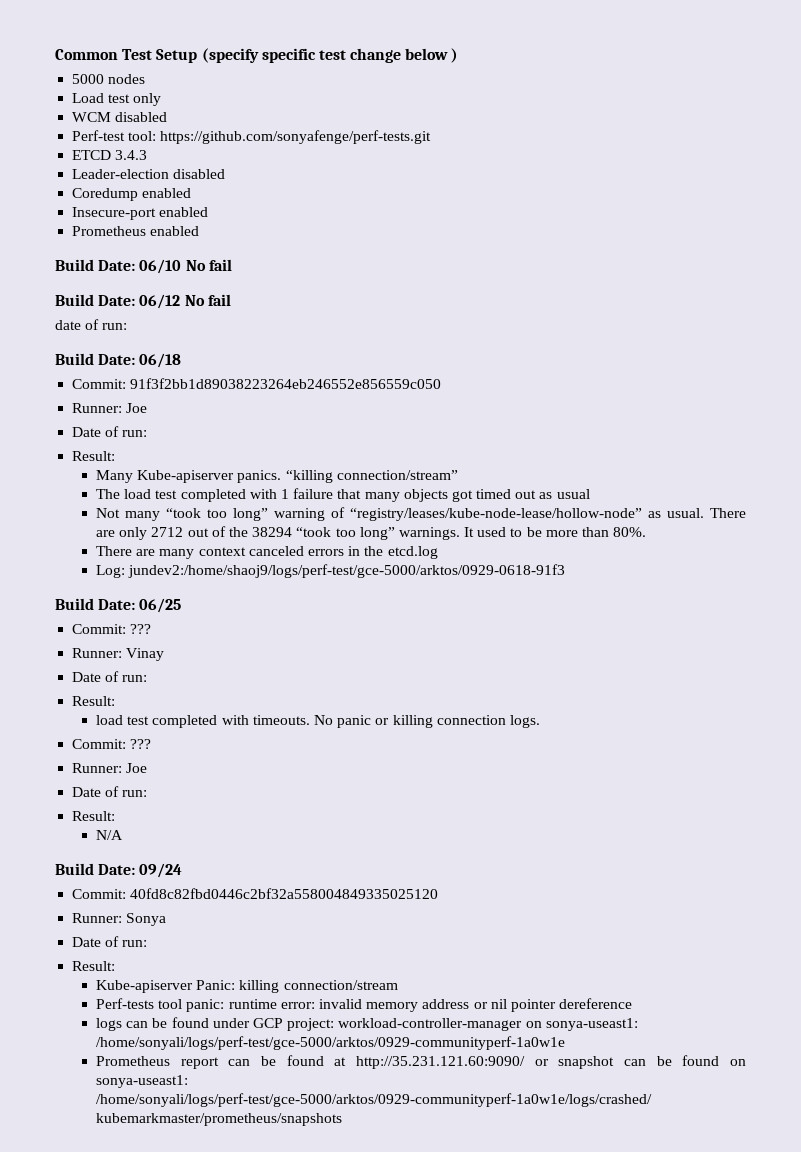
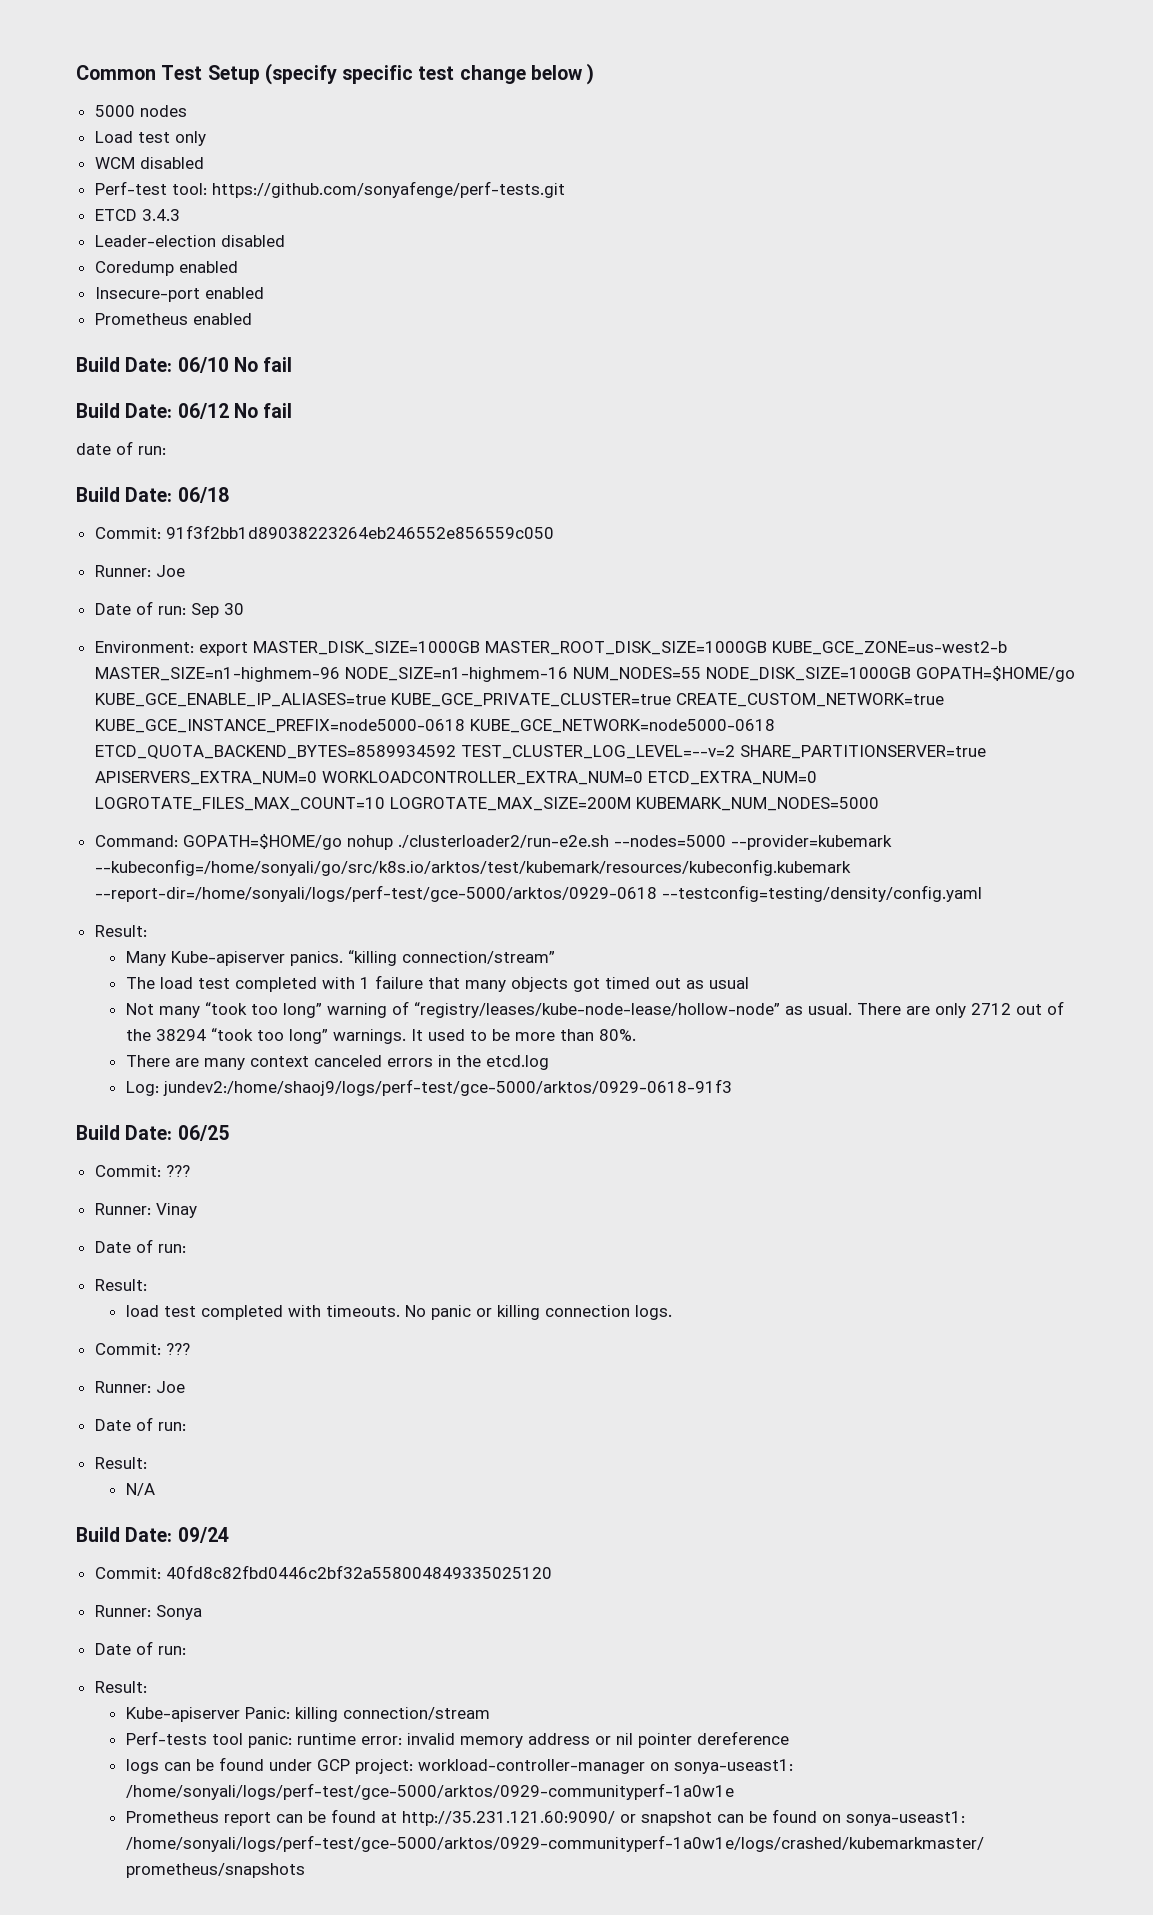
  Commit: 91f3f2bb1d89038223264eb246552e856559c050
  Runner: Joe
- Date of run:
+ Date of run: Sep 30
+ Environment: export MASTER_DISK_SIZE=1000GB MASTER_ROOT_DISK_SIZE=1000GB KUBE_GCE_ZONE=us-west2-b MASTER_SIZE=n1-highmem-96 NODE_SIZE=n1-highmem-16 NUM_NODES=55 NODE_DISK_SIZE=1000GB GOPATH=$HOME/go KUBE_GCE_ENABLE_IP_ALIASES=true KUBE_GCE_PRIVATE_CLUSTER=true CREATE_CUSTOM_NETWORK=true KUBE_GCE_INSTANCE_PREFIX=node5000-0618 KUBE_GCE_NETWORK=node5000-0618 ETCD_QUOTA_BACKEND_BYTES=8589934592 TEST_CLUSTER_LOG_LEVEL=--v=2 SHARE_PARTITIONSERVER=true APISERVERS_EXTRA_NUM=0 WORKLOADCONTROLLER_EXTRA_NUM=0 ETCD_EXTRA_NUM=0 LOGROTATE_FILES_MAX_COUNT=10 LOGROTATE_MAX_SIZE=200M KUBEMARK_NUM_NODES=5000
+ Command: GOPATH=$HOME/go nohup ./clusterloader2/run-e2e.sh --nodes=5000 --provider=kubemark --kubeconfig=/home/sonyali/go/src/k8s.io/arktos/test/kubemark/resources/kubeconfig.kubemark --report-dir=/home/sonyali/logs/perf-test/gce-5000/arktos/0929-0618 --testconfig=testing/density/config.yaml

